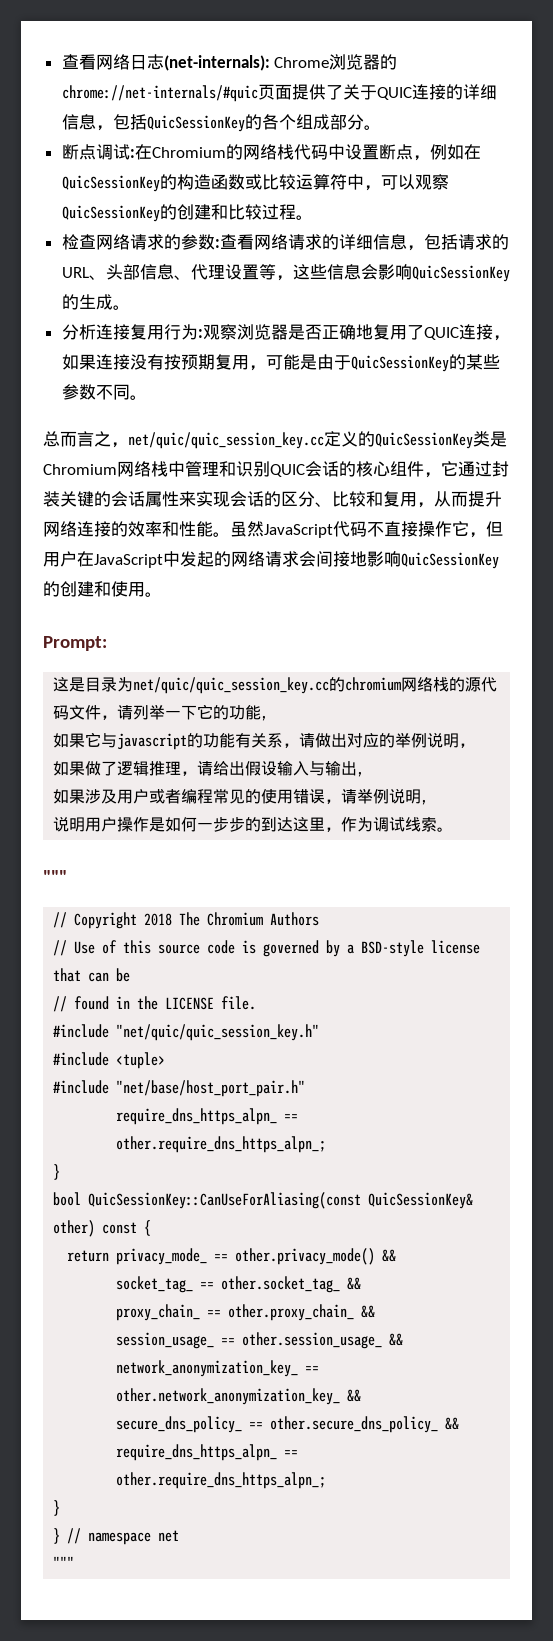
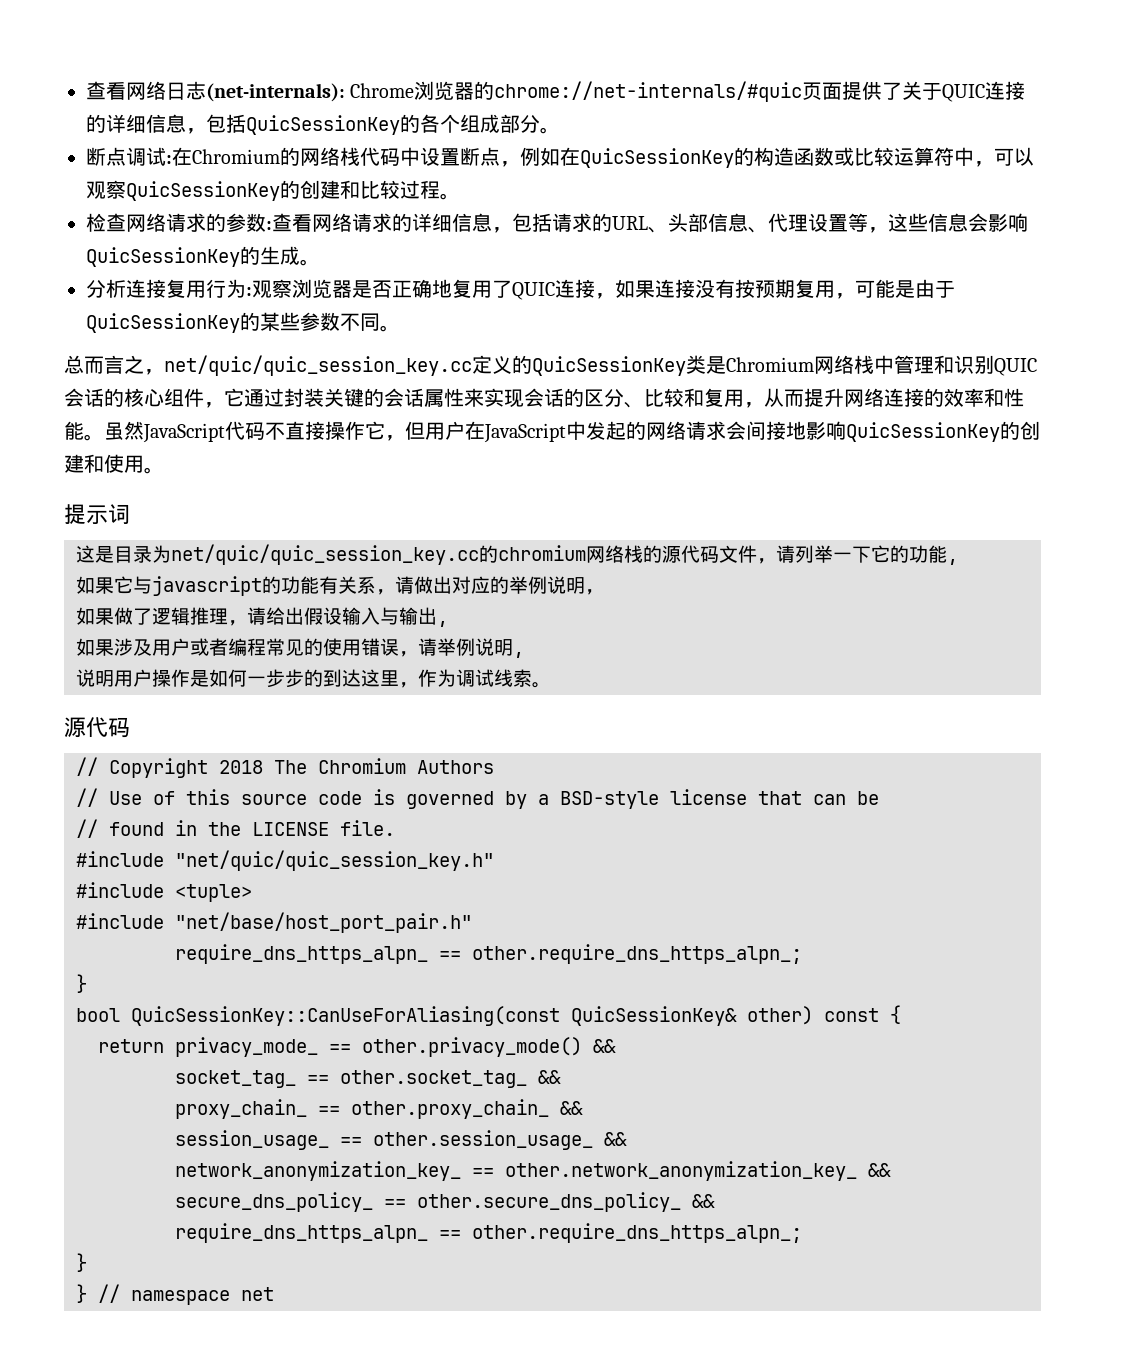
- Prompt:
+ 提示词
  说明用户操作是如何一步步的到达这里，作为调试线索。
- """
+ 源代码
  } // namespace net
- """

